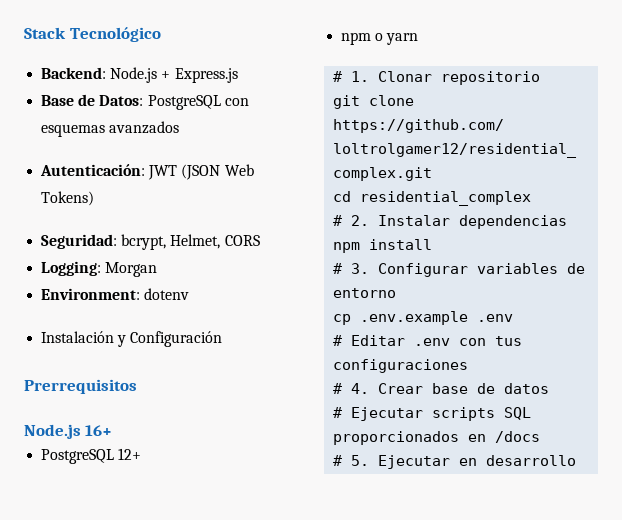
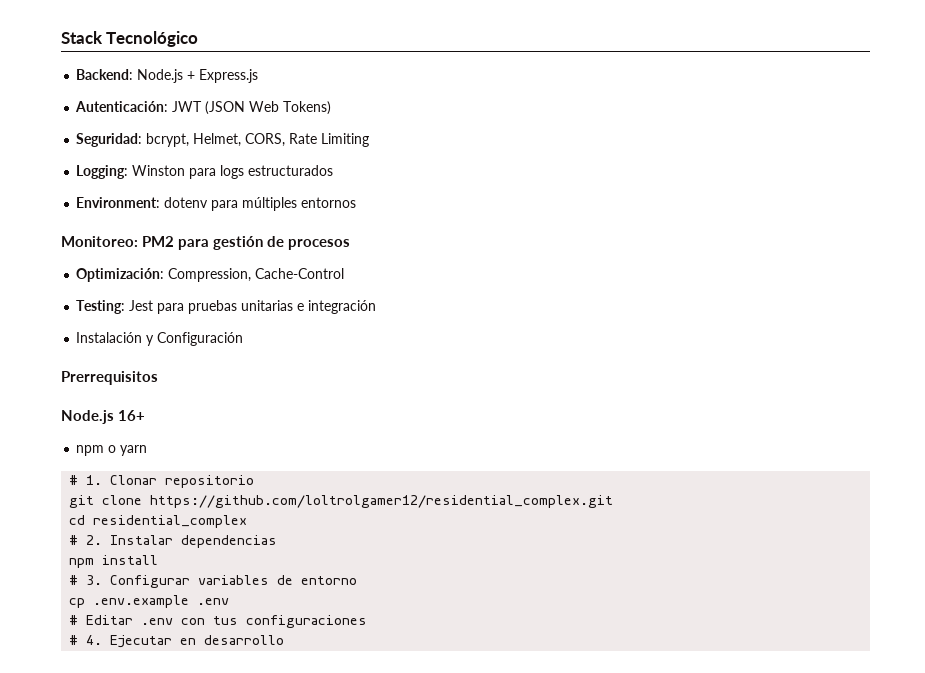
- Base de Datos: PostgreSQL con esquemas avanzados
- Seguridad: bcrypt, Helmet, CORS
- Logging: Morgan
- Environment: dotenv
+ Seguridad: bcrypt, Helmet, CORS, Rate Limiting
+ Logging: Winston para logs estructurados
+ Environment: dotenv para múltiples entornos
+ Monitoreo: PM2 para gestión de procesos
+ Optimización: Compression, Cache-Control
+ Testing: Jest para pruebas unitarias e integración
- PostgreSQL 12+
- # 4. Crear base de datos
- # Ejecutar scripts SQL proporcionados en /docs
- # 5. Ejecutar en desarrollo
+ # 4. Ejecutar en desarrollo

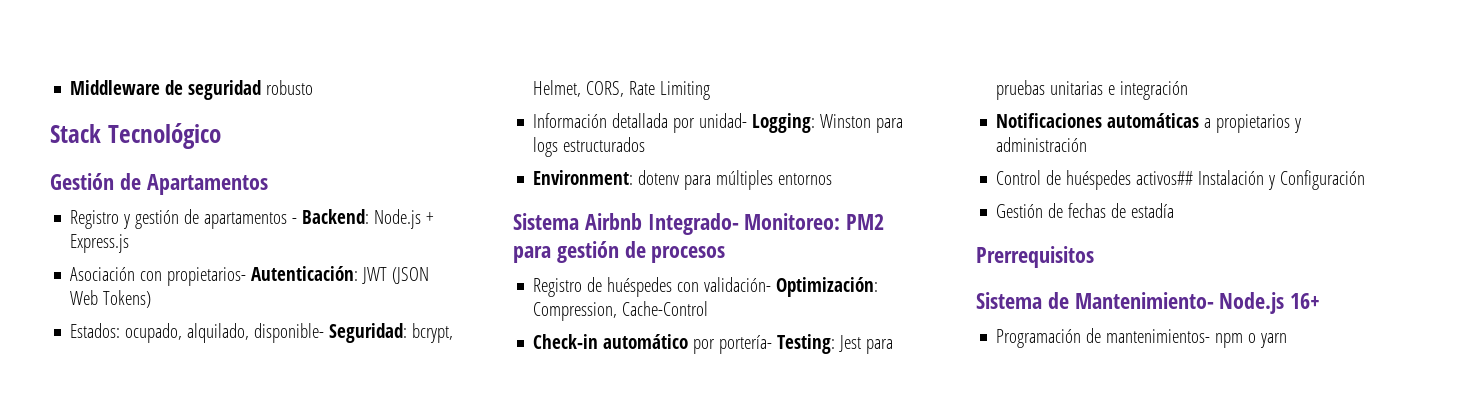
+ Middleware de seguridad robusto
  Stack Tecnológico
- Backend: Node.js + Express.js
+ Gestión de Apartamentos
+ Registro y gestión de apartamentos - Backend: Node.js + Express.js
- Autenticación: JWT (JSON Web Tokens)
+ Asociación con propietarios- Autenticación: JWT (JSON Web Tokens)
- Seguridad: bcrypt, Helmet, CORS, Rate Limiting
+ Estados: ocupado, alquilado, disponible- Seguridad: bcrypt, Helmet, CORS, Rate Limiting
- Logging: Winston para logs estructurados
+ Información detallada por unidad- Logging: Winston para logs estructurados
- Monitoreo: PM2 para gestión de procesos
+ Sistema Airbnb Integrado- Monitoreo: PM2 para gestión de procesos
- Optimización: Compression, Cache-Control
+ Registro de huéspedes con validación- Optimización: Compression, Cache-Control
- Testing: Jest para pruebas unitarias e integración
+ Check-in automático por portería- Testing: Jest para pruebas unitarias e integración
- Instalación y Configuración
+ Notificaciones automáticas a propietarios y administración
+ Control de huéspedes activos## Instalación y Configuración
+ Gestión de fechas de estadía
  Prerrequisitos
- Node.js 16+
+ Sistema de Mantenimiento- Node.js 16+
- npm o yarn
+ Programación de mantenimientos- npm o yarn
- # 1. Clonar repositorio
- git clone https://github.com/loltrolgamer12/residential_complex.git
- cd residential_complex
- # 2. Instalar dependencias
- npm install
- # 3. Configurar variables de entorno
- cp .env.example .env
- # Editar .env con tus configuraciones
- # 4. Ejecutar en desarrollo

